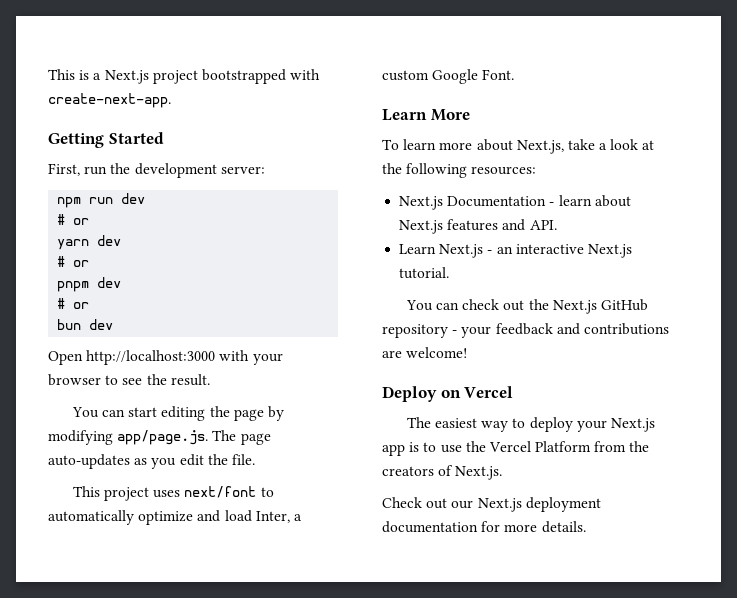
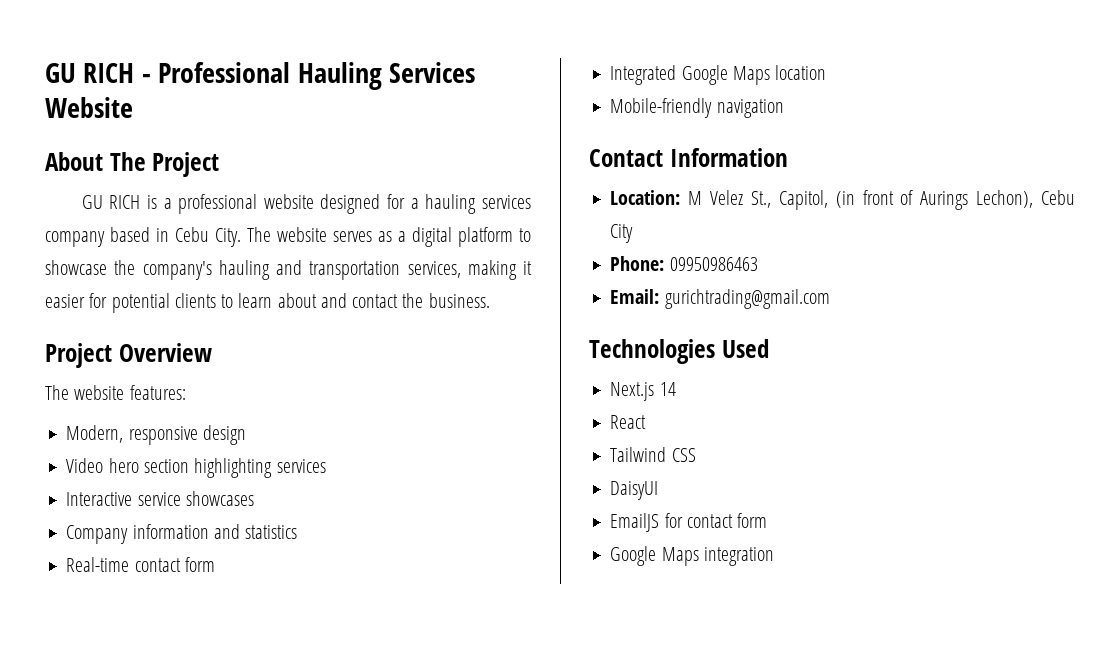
- This is a Next.js project bootstrapped with create-next-app.
- Getting Started
- First, run the development server:
- npm run dev
- # or
- yarn dev
- # or
- pnpm dev
- # or
- bun dev
- Open http://localhost:3000 with your browser to see the result.
- You can start editing the page by modifying app/page.js. The page auto-updates as you edit the file.
- This project uses next/font to automatically optimize and load Inter, a custom Google Font.
- Learn More
- To learn more about Next.js, take a look at the following resources:
- Next.js Documentation - learn about Next.js features and API.
- Learn Next.js - an interactive Next.js tutorial.
- You can check out the Next.js GitHub repository - your feedback and contributions are welcome!
- Deploy on Vercel
- The easiest way to deploy your Next.js app is to use the Vercel Platform from the creators of Next.js.
- Check out our Next.js deployment documentation for more details.
+ GU RICH - Professional Hauling Services Website
+ About The Project
+ GU RICH is a professional website designed for a hauling services company based in Cebu City. The website serves as a digital platform to showcase the company's hauling and transportation services, making it easier for potential clients to learn about and contact the business.
+ Project Overview
+ The website features:
+ Modern, responsive design
+ Video hero section highlighting services
+ Interactive service showcases
+ Company information and statistics
+ Real-time contact form
+ Integrated Google Maps location
+ Mobile-friendly navigation
+ Contact Information
+ Location: M Velez St., Capitol, (in front of Aurings Lechon), Cebu City
+ Phone: 09950986463
+ Email: gurichtrading@gmail.com
+ Technologies Used
+ Next.js 14
+ React
+ Tailwind CSS
+ DaisyUI
+ EmailJS for contact form
+ Google Maps integration

